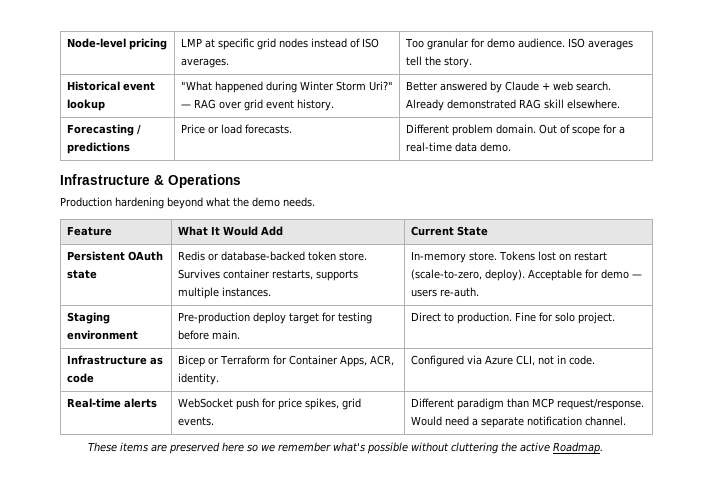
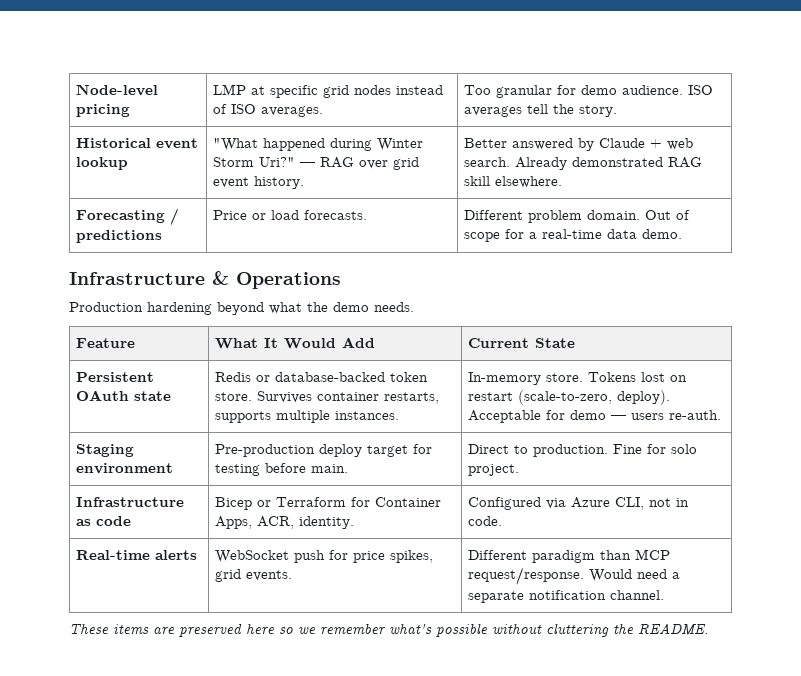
- These items are preserved here so we remember what's possible without cluttering the active Roadmap.
+ These items are preserved here so we remember what's possible without cluttering the README.

